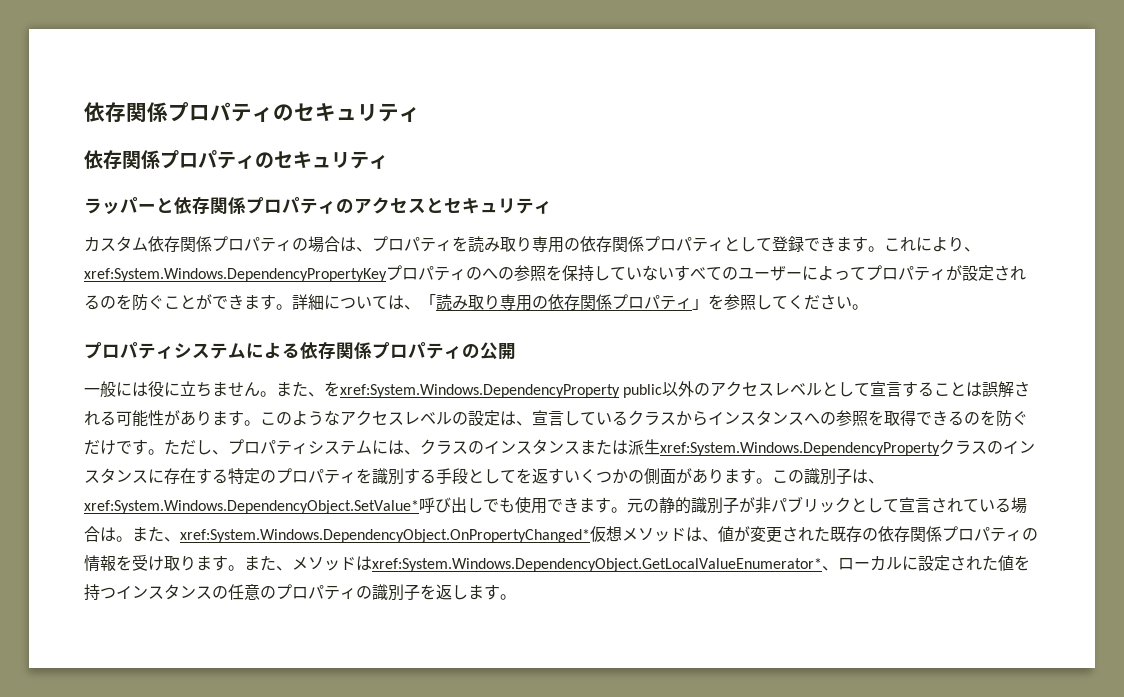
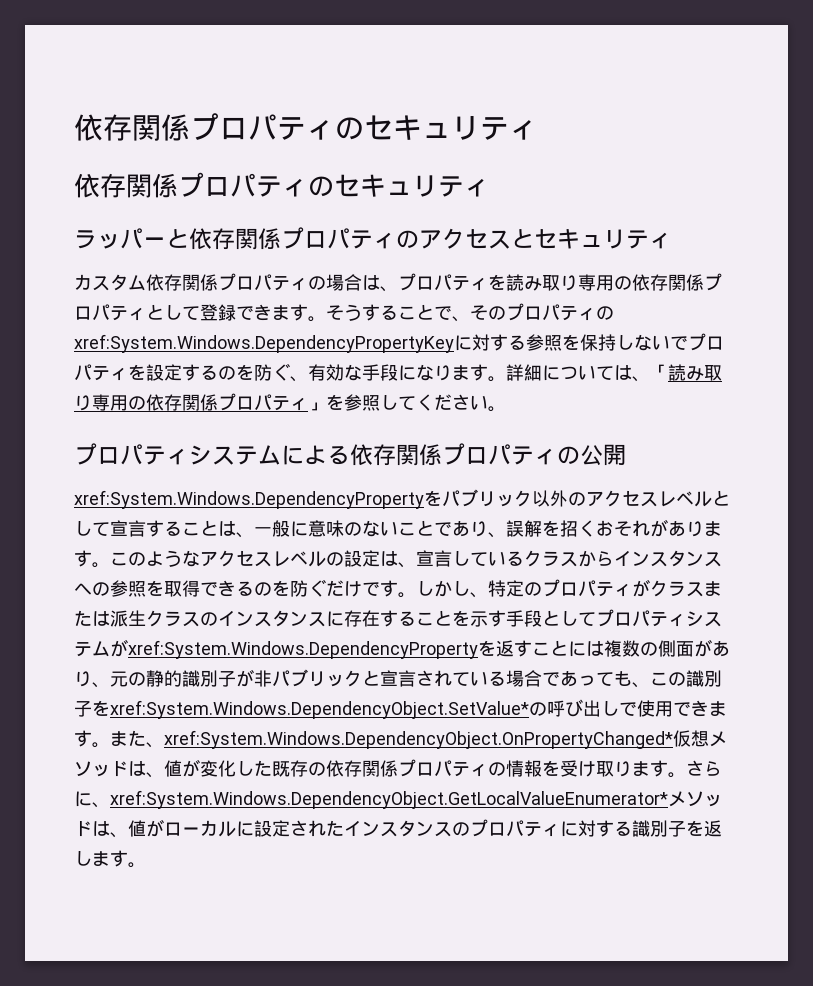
- これにより、xref:System.Windows.DependencyPropertyKeyプロパティのへの参照を保持していないすべてのユーザーによってプロパティが設定されるのを防ぐことができます。
+ そうすることで、そのプロパティのxref:System.Windows.DependencyPropertyKeyに対する参照を保持しないでプロパティを設定するのを防ぐ、有効な手段になります。
- 一般には役に立ちません。また、をxref:System.Windows.DependencyProperty public以外のアクセスレベルとして宣言することは誤解される可能性があります。
+ xref:System.Windows.DependencyPropertyをパブリック以外のアクセスレベルとして宣言することは、一般に意味のないことであり、誤解を招くおそれがあります。
- ただし、プロパティシステムには、クラスのインスタンスまたは派生xref:System.Windows.DependencyPropertyクラスのインスタンスに存在する特定のプロパティを識別する手段としてを返すいくつかの側面があります。この識別子は、xref:System.Windows.DependencyObject.SetValue*呼び出しでも使用できます。元の静的識別子が非パブリックとして宣言されている場合は。
+ しかし、特定のプロパティがクラスまたは派生クラスのインスタンスに存在することを示す手段としてプロパティシステムがxref:System.Windows.DependencyPropertyを返すことには複数の側面があり、元の静的識別子が非パブリックと宣言されている場合であっても、この識別子をxref:System.Windows.DependencyObject.SetValue*の呼び出しで使用できます。
- また、xref:System.Windows.DependencyObject.OnPropertyChanged*仮想メソッドは、値が変更された既存の依存関係プロパティの情報を受け取ります。
+ また、xref:System.Windows.DependencyObject.OnPropertyChanged*仮想メソッドは、値が変化した既存の依存関係プロパティの情報を受け取ります。
- また、メソッドはxref:System.Windows.DependencyObject.GetLocalValueEnumerator*、ローカルに設定された値を持つインスタンスの任意のプロパティの識別子を返します。
+ さらに、xref:System.Windows.DependencyObject.GetLocalValueEnumerator*メソッドは、値がローカルに設定されたインスタンスのプロパティに対する識別子を返します。

